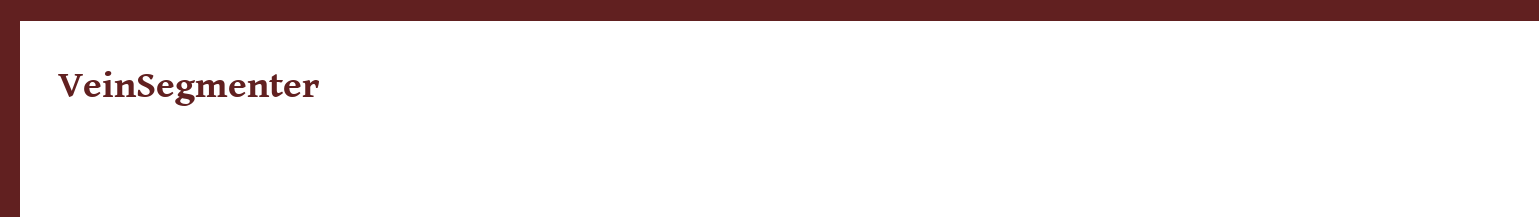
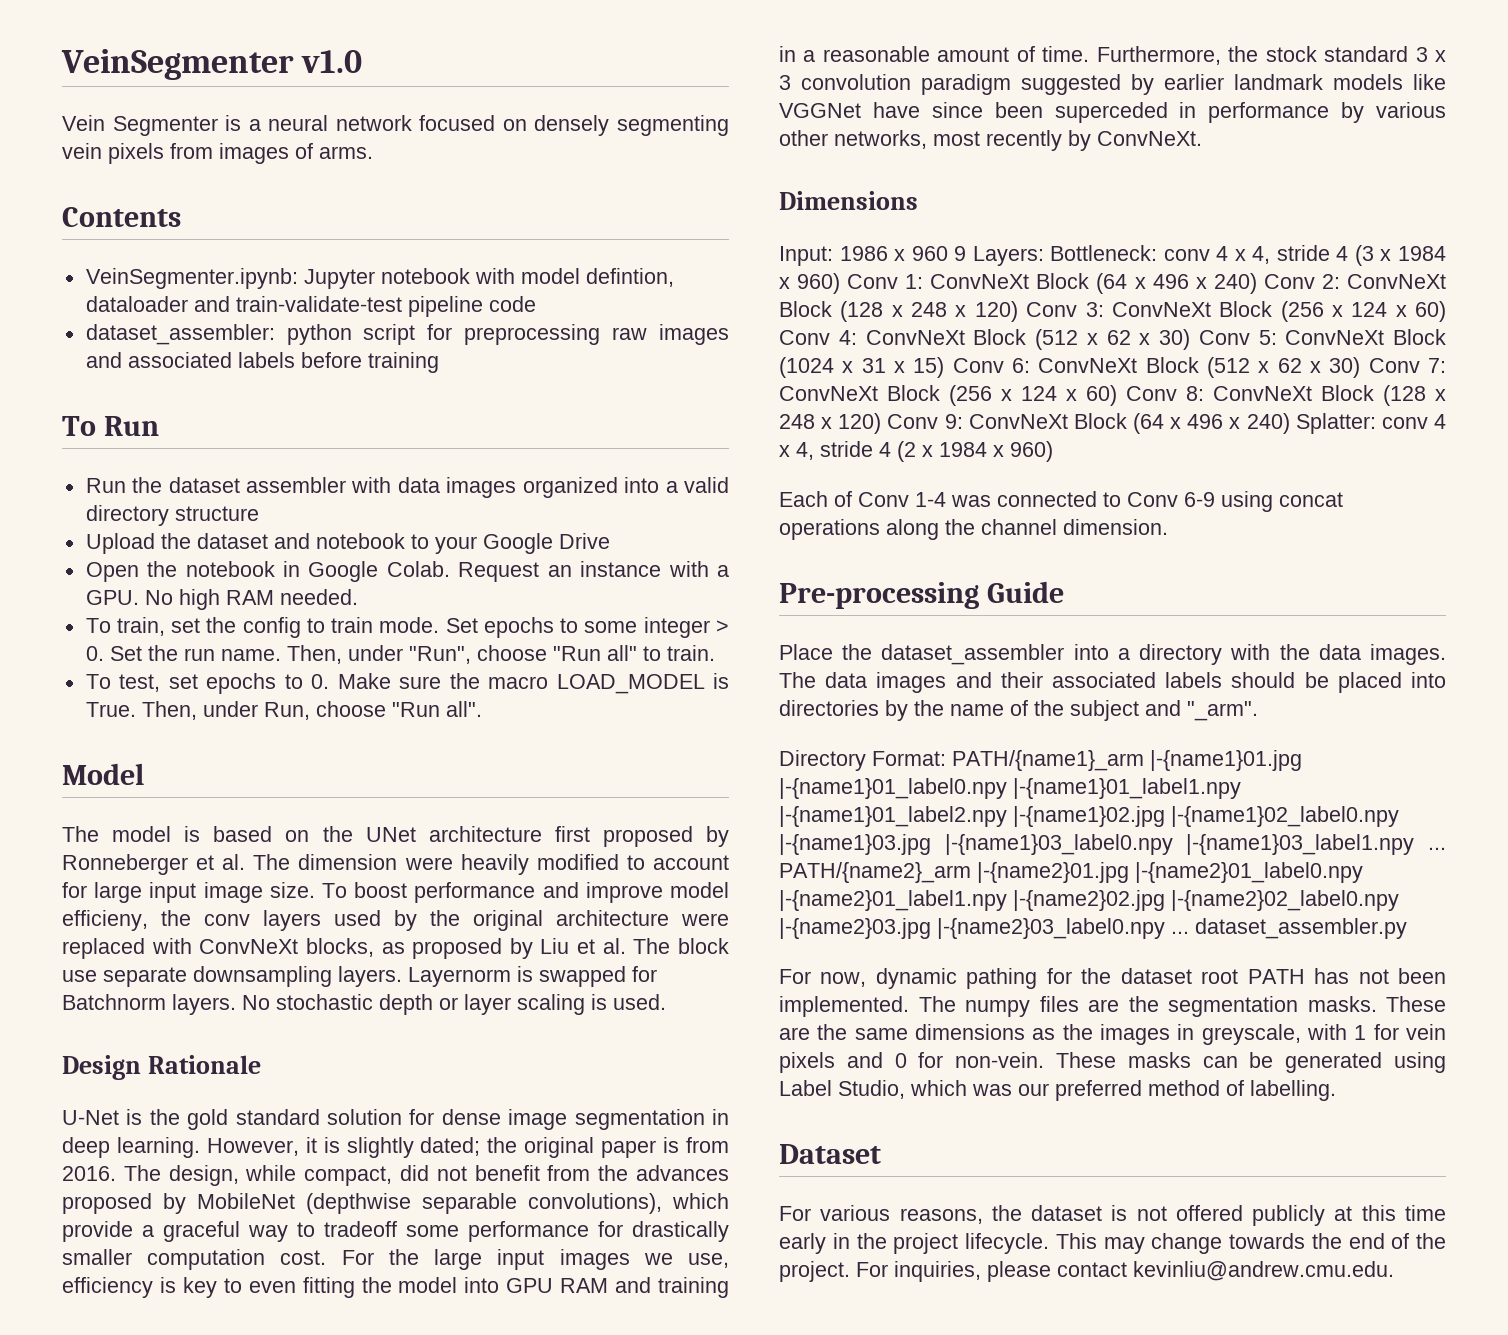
- VeinSegmenter
+ VeinSegmenter v1.0
+ Vein Segmenter is a neural network focused on densely segmenting vein pixels from images of arms.
+ Contents
+ VeinSegmenter.ipynb: Jupyter notebook with model defintion, dataloader and train-validate-test pipeline code
+ dataset_assembler: python script for preprocessing raw images and associated labels before training
+ To Run
+ Run the dataset assembler with data images organized into a valid directory structure
+ Upload the dataset and notebook to your Google Drive
+ Open the notebook in Google Colab. Request an instance with a GPU. No high RAM needed.
+ To train, set the config to train mode. Set epochs to some integer > 0. Set the run name. Then, under "Run", choose "Run all" to train.
+ To test, set epochs to 0. Make sure the macro LOAD_MODEL is True. Then, under Run, choose "Run all".
+ Model
+ The model is based on the UNet architecture first proposed by Ronneberger et al. The dimension were heavily modified to account for large input image size. To boost performance and improve model efficieny, the conv layers used by the original architecture were replaced with ConvNeXt blocks, as proposed by Liu et al. The block use separate downsampling layers. Layernorm is swapped for Batchnorm layers. No stochastic depth or layer scaling is used.
+ Design Rationale
+ U-Net is the gold standard solution for dense image segmentation in deep learning. However, it is slightly dated; the original paper is from 2016. The design, while compact, did not benefit from the advances proposed by MobileNet (depthwise separable convolutions), which provide a graceful way to tradeoff some performance for drastically smaller computation cost. For the large input images we use, efficiency is key to even fitting the model into GPU RAM and training in a reasonable amount of time. Furthermore, the stock standard 3 x 3 convolution paradigm suggested by earlier landmark models like VGGNet have since been superceded in performance by various other networks, most recently by ConvNeXt.
+ Dimensions
+ Input: 1986 x 960 9 Layers: Bottleneck: conv 4 x 4, stride 4 (3 x 1984 x 960) Conv 1: ConvNeXt Block (64 x 496 x 240) Conv 2: ConvNeXt Block (128 x 248 x 120) Conv 3: ConvNeXt Block (256 x 124 x 60) Conv 4: ConvNeXt Block (512 x 62 x 30) Conv 5: ConvNeXt Block (1024 x 31 x 15) Conv 6: ConvNeXt Block (512 x 62 x 30) Conv 7: ConvNeXt Block (256 x 124 x 60) Conv 8: ConvNeXt Block (128 x 248 x 120) Conv 9: ConvNeXt Block (64 x 496 x 240) Splatter: conv 4 x 4, stride 4 (2 x 1984 x 960)
+ Each of Conv 1-4 was connected to Conv 6-9 using concat operations along the channel dimension.
+ Pre-processing Guide
+ Place the dataset_assembler into a directory with the data images. The data images and their associated labels should be placed into directories by the name of the subject and "_arm".
+ Directory Format: PATH/{name1}_arm |-{name1}01.jpg |-{name1}01_label0.npy |-{name1}01_label1.npy |-{name1}01_label2.npy |-{name1}02.jpg |-{name1}02_label0.npy |-{name1}03.jpg |-{name1}03_label0.npy |-{name1}03_label1.npy ... PATH/{name2}_arm |-{name2}01.jpg |-{name2}01_label0.npy |-{name2}01_label1.npy |-{name2}02.jpg |-{name2}02_label0.npy |-{name2}03.jpg |-{name2}03_label0.npy ... dataset_assembler.py
+ For now, dynamic pathing for the dataset root PATH has not been implemented. The numpy files are the segmentation masks. These are the same dimensions as the images in greyscale, with 1 for vein pixels and 0 for non-vein. These masks can be generated using Label Studio, which was our preferred method of labelling.
+ Dataset
+ For various reasons, the dataset is not offered publicly at this time early in the project lifecycle. This may change towards the end of the project. For inquiries, please contact kevinliu@andrew.cmu.edu.

